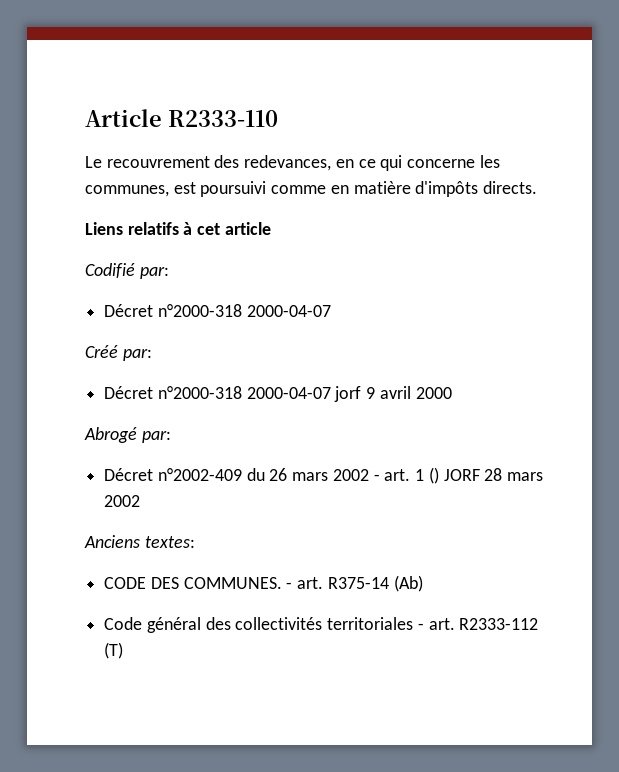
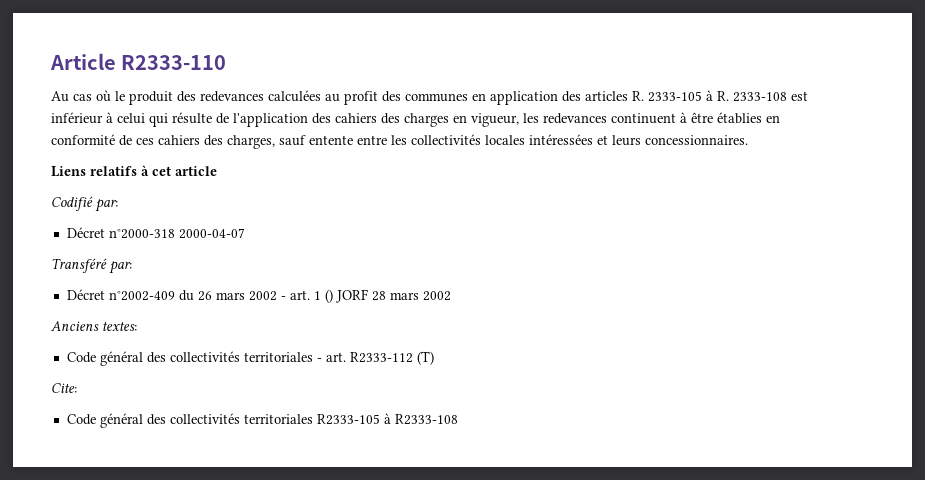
- Le recouvrement des redevances, en ce qui concerne les communes, est poursuivi comme en matière d'impôts directs.
+ Au cas où le produit des redevances calculées au profit des communes en application des articles R. 2333-105 à R. 2333-108 est inférieur à celui qui résulte de l'application des cahiers des charges en vigueur, les redevances continuent à être établies en conformité de ces cahiers des charges, sauf entente entre les collectivités locales intéressées et leurs concessionnaires.
- Créé par:
- Décret n°2000-318 2000-04-07 jorf 9 avril 2000
- Abrogé par:
+ Transféré par:
- CODE DES COMMUNES. - art. R375-14 (Ab)
+ Cite:
+ Code général des collectivités territoriales R2333-105 à R2333-108

